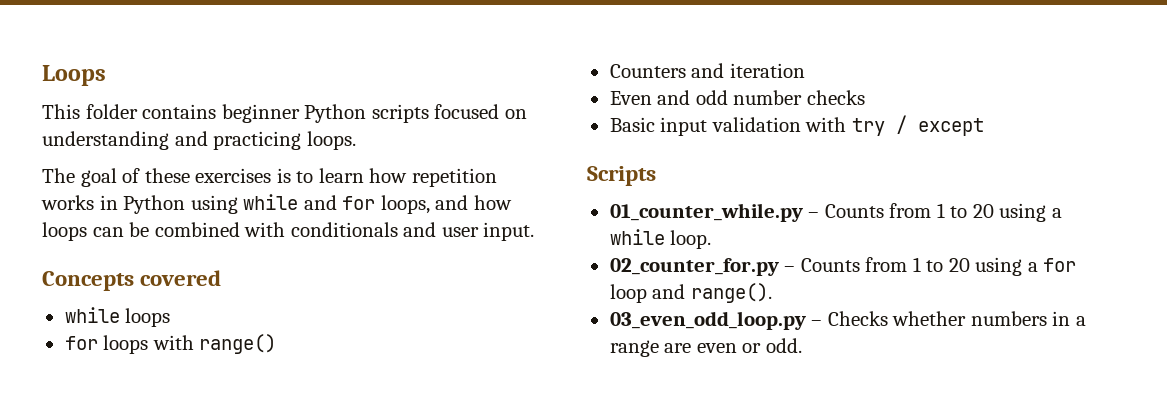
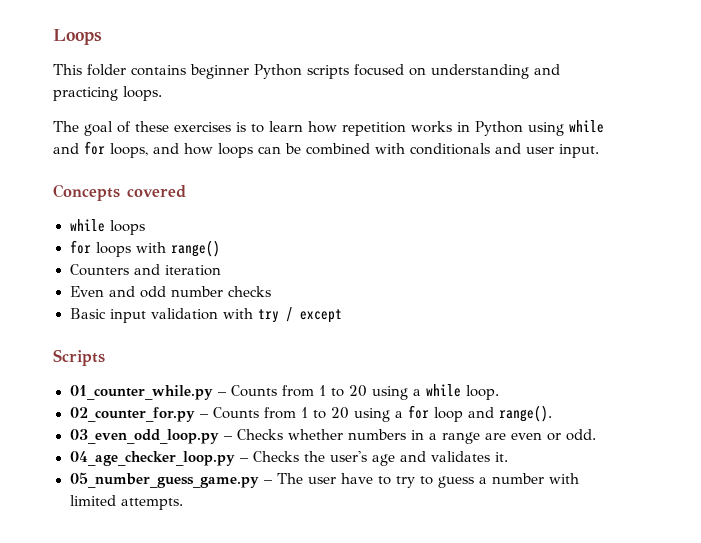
+ 04_age_checker_loop.py – Checks the user's age and validates it.
+ 05_number_guess_game.py – The user have to try to guess a number with limited attempts.

